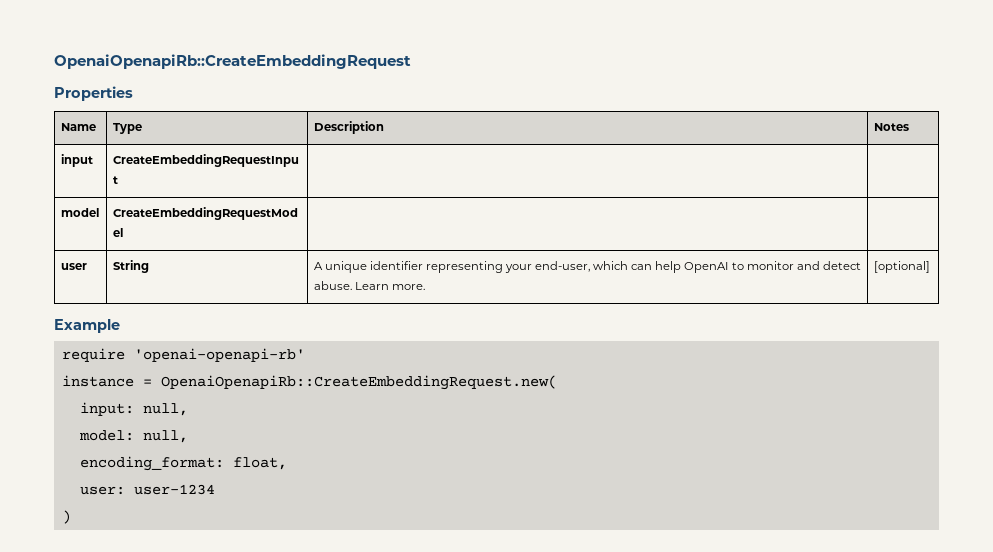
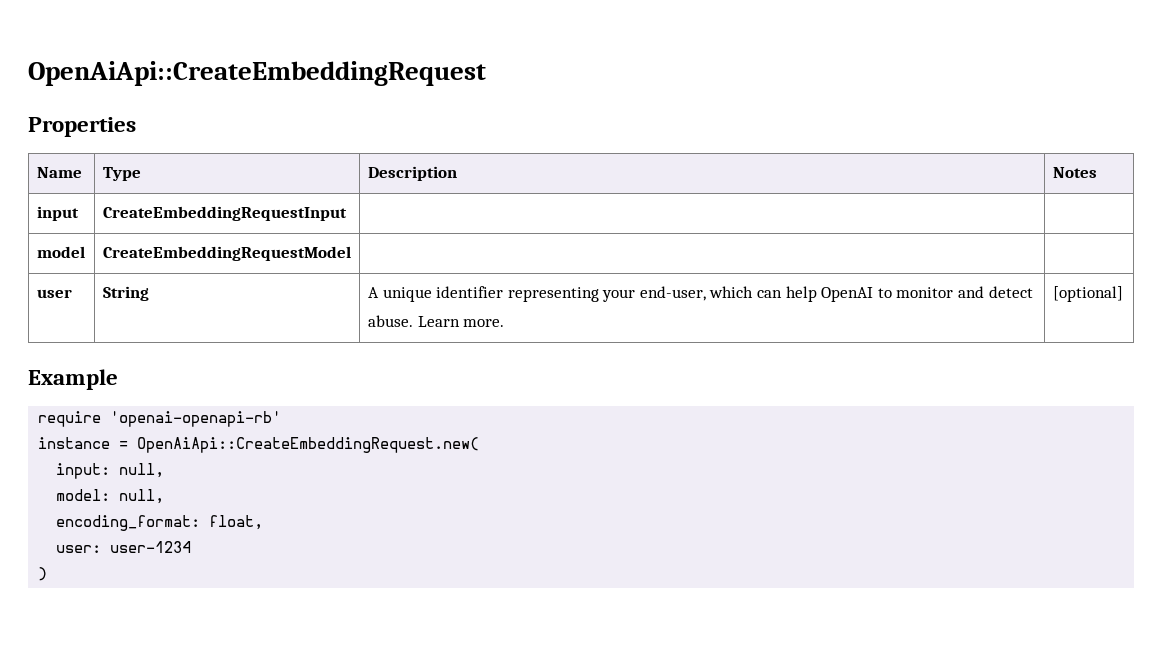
- OpenaiOpenapiRb::CreateEmbeddingRequest
+ OpenAiApi::CreateEmbeddingRequest
- instance = OpenaiOpenapiRb::CreateEmbeddingRequest.new(
+ instance = OpenAiApi::CreateEmbeddingRequest.new(

